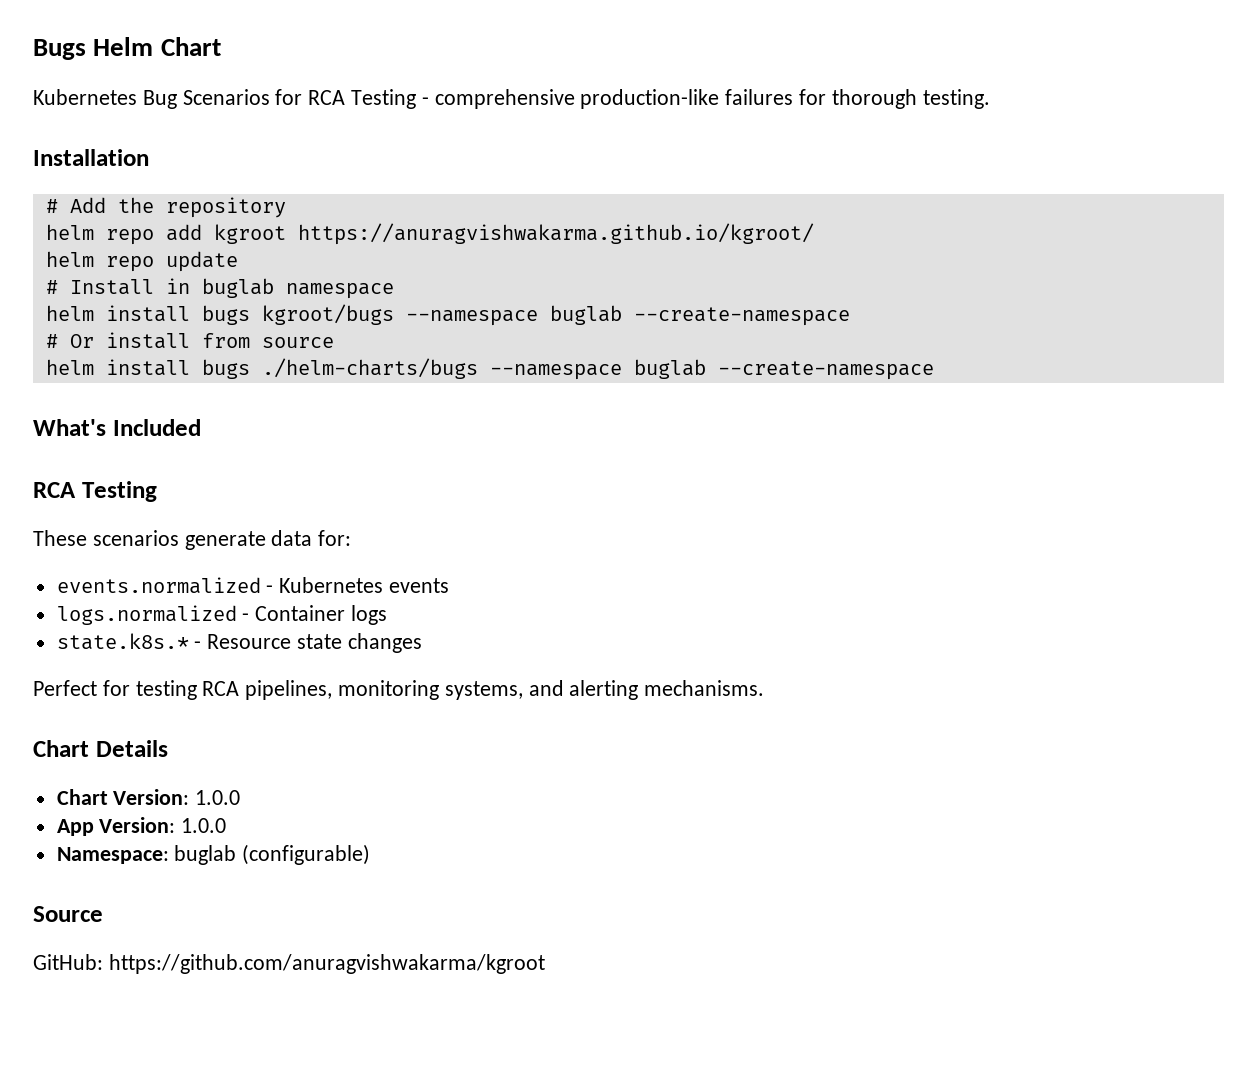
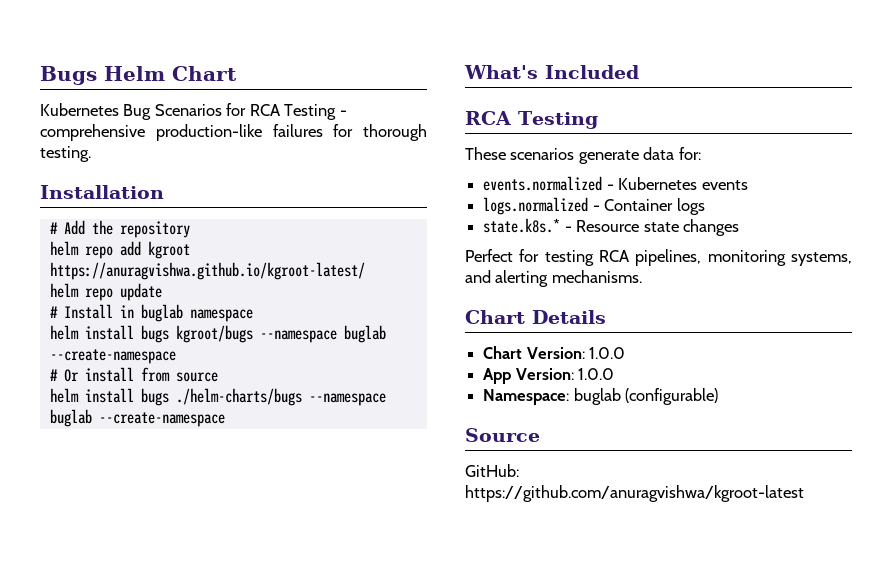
- helm repo add kgroot https://anuragvishwakarma.github.io/kgroot/
+ helm repo add kgroot https://anuragvishwa.github.io/kgroot-latest/
- GitHub: https://github.com/anuragvishwakarma/kgroot
+ GitHub: https://github.com/anuragvishwa/kgroot-latest

